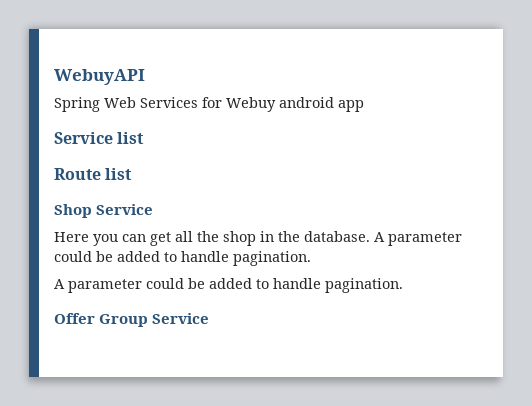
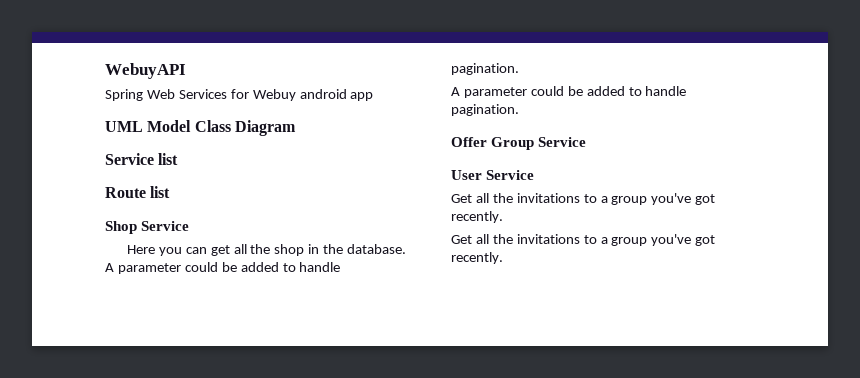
+ UML Model Class Diagram
+ User Service
+ Get all the invitations to a group you've got recently.
+ Get all the invitations to a group you've got recently.

